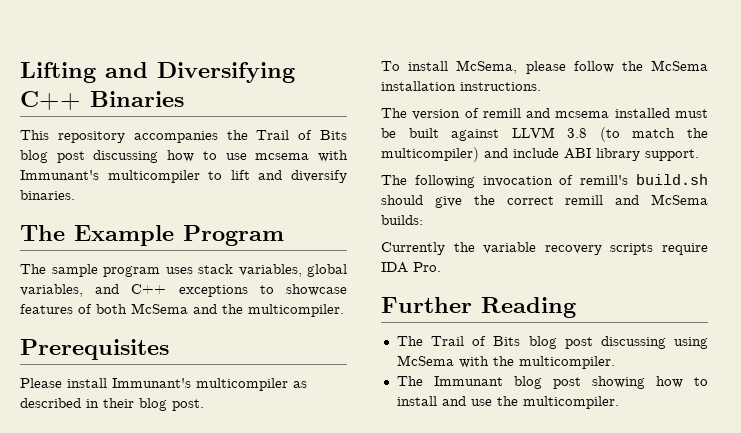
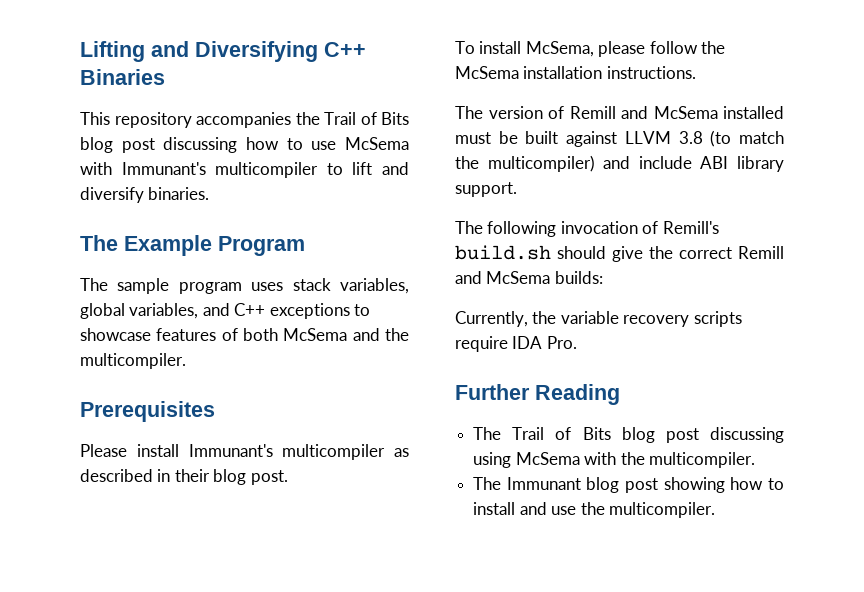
- This repository accompanies the Trail of Bits blog post discussing how to use mcsema with Immunant's multicompiler to lift and diversify binaries.
+ This repository accompanies the Trail of Bits blog post discussing how to use McSema with Immunant's multicompiler to lift and diversify binaries.
- The version of remill and mcsema installed must be built against LLVM 3.8 (to match the multicompiler) and include ABI library support.
+ The version of Remill and McSema installed must be built against LLVM 3.8 (to match the multicompiler) and include ABI library support.
- The following invocation of remill's build.sh should give the correct remill and McSema builds:
+ The following invocation of Remill's build.sh should give the correct Remill and McSema builds:
- Currently the variable recovery scripts require IDA Pro.
+ Currently, the variable recovery scripts require IDA Pro.

